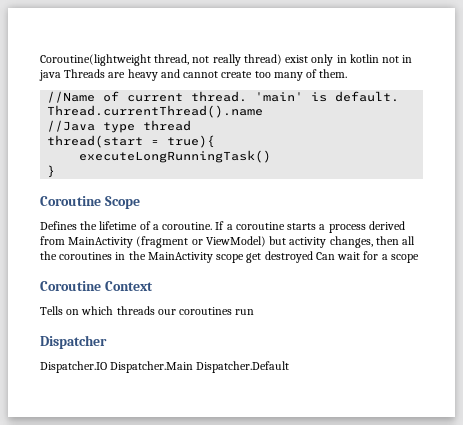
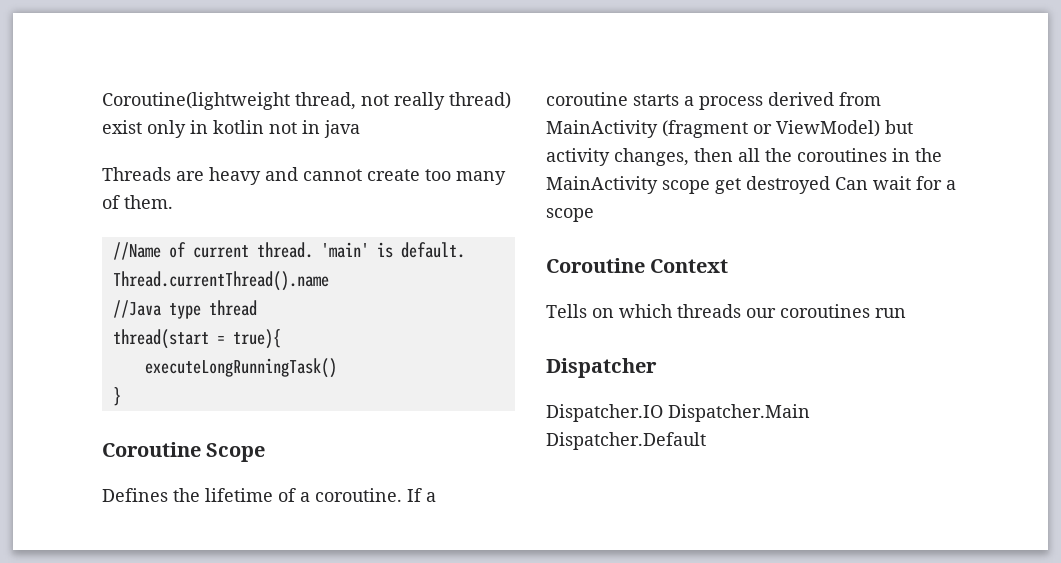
- Coroutine(lightweight thread, not really thread) exist only in kotlin not in java Threads are heavy and cannot create too many of them.
+ Coroutine(lightweight thread, not really thread) exist only in kotlin not in java
+ Threads are heavy and cannot create too many of them.

